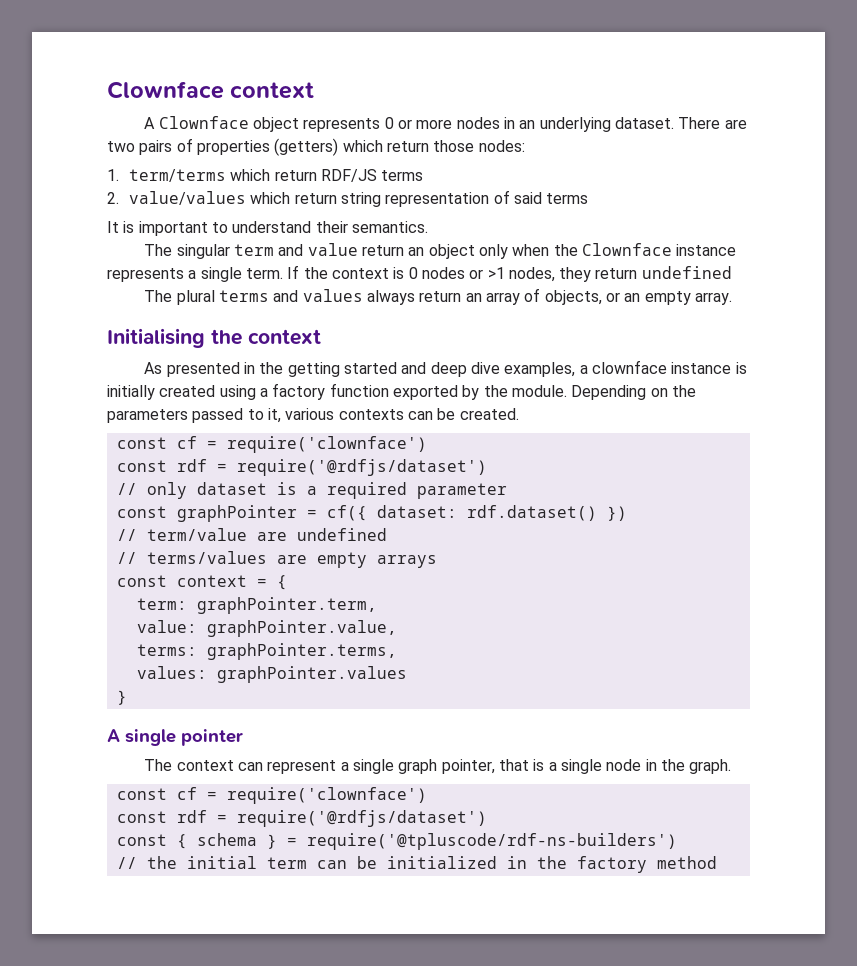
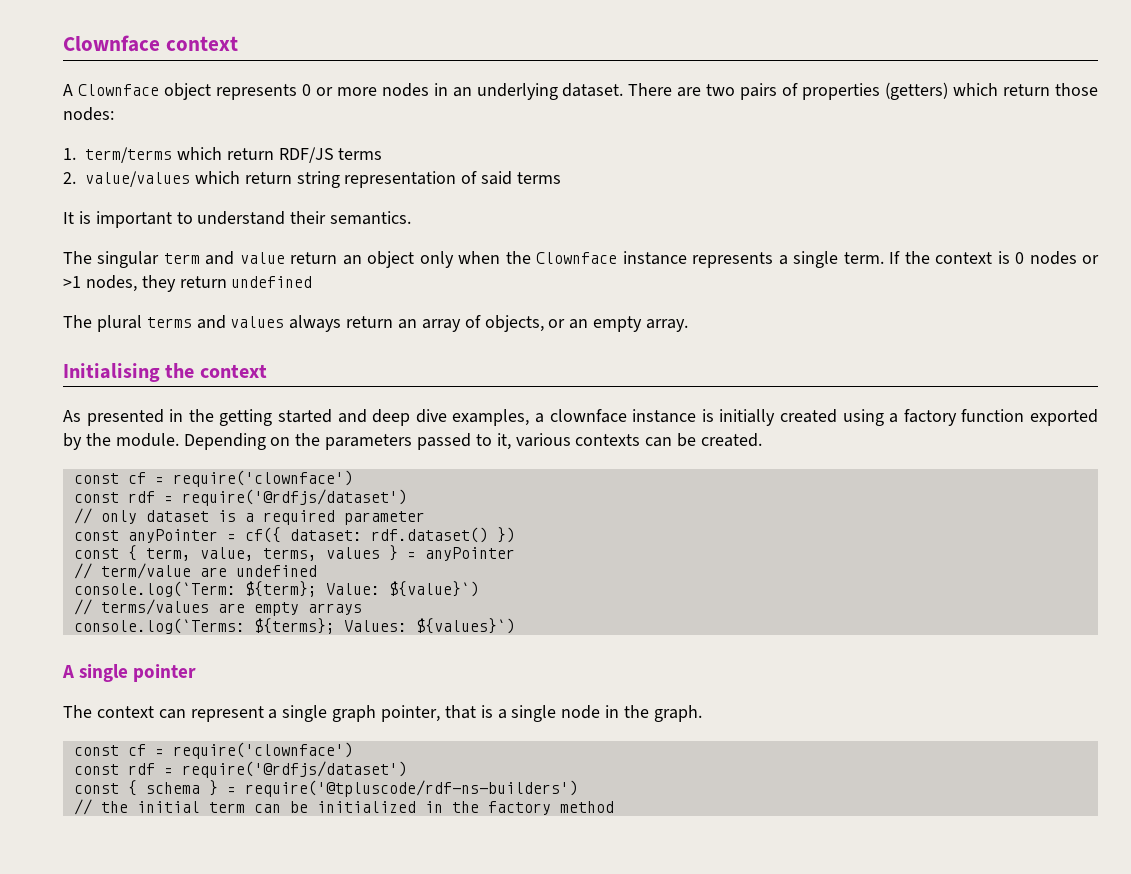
- const graphPointer = cf({ dataset: rdf.dataset() })
+ const anyPointer = cf({ dataset: rdf.dataset() })
+ const { term, value, terms, values } = anyPointer
+ console.log(`Term: ${term}; Value: ${value}`)
- const context = {
- term: graphPointer.term,
- value: graphPointer.value,
- terms: graphPointer.terms,
- values: graphPointer.values
- }
+ console.log(`Terms: ${terms}; Values: ${values}`)

